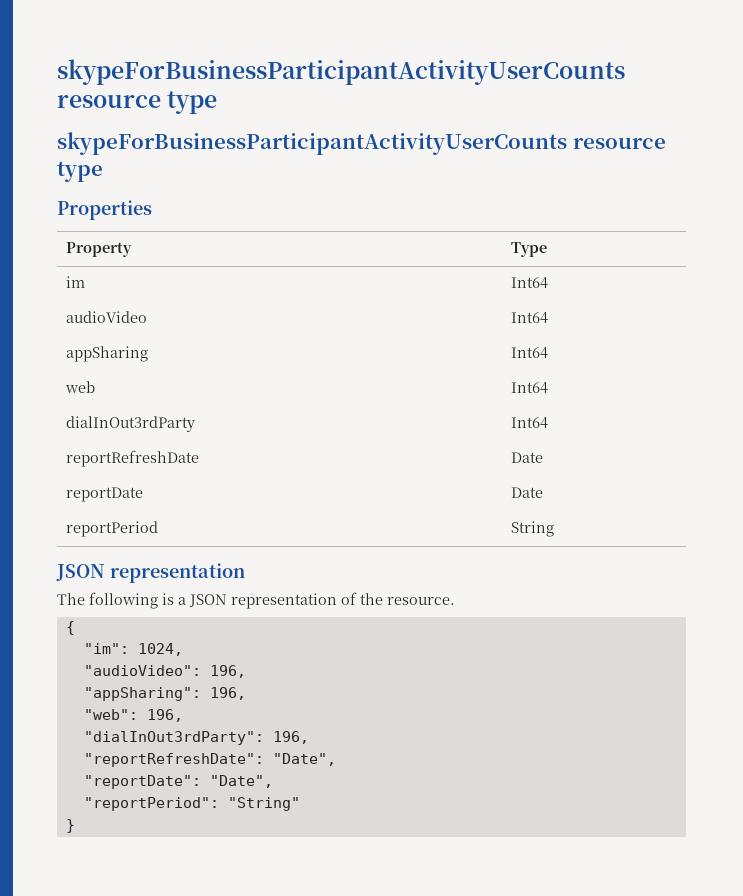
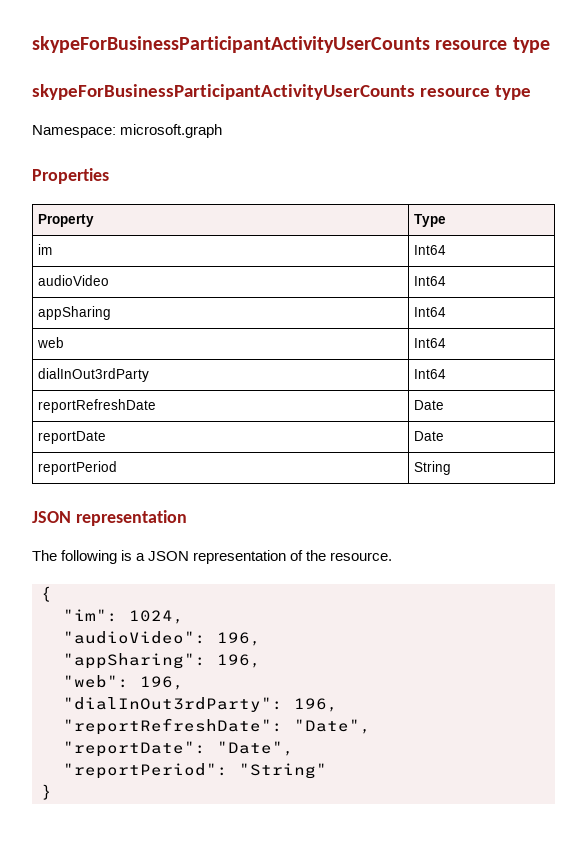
+ Namespace: microsoft.graph

